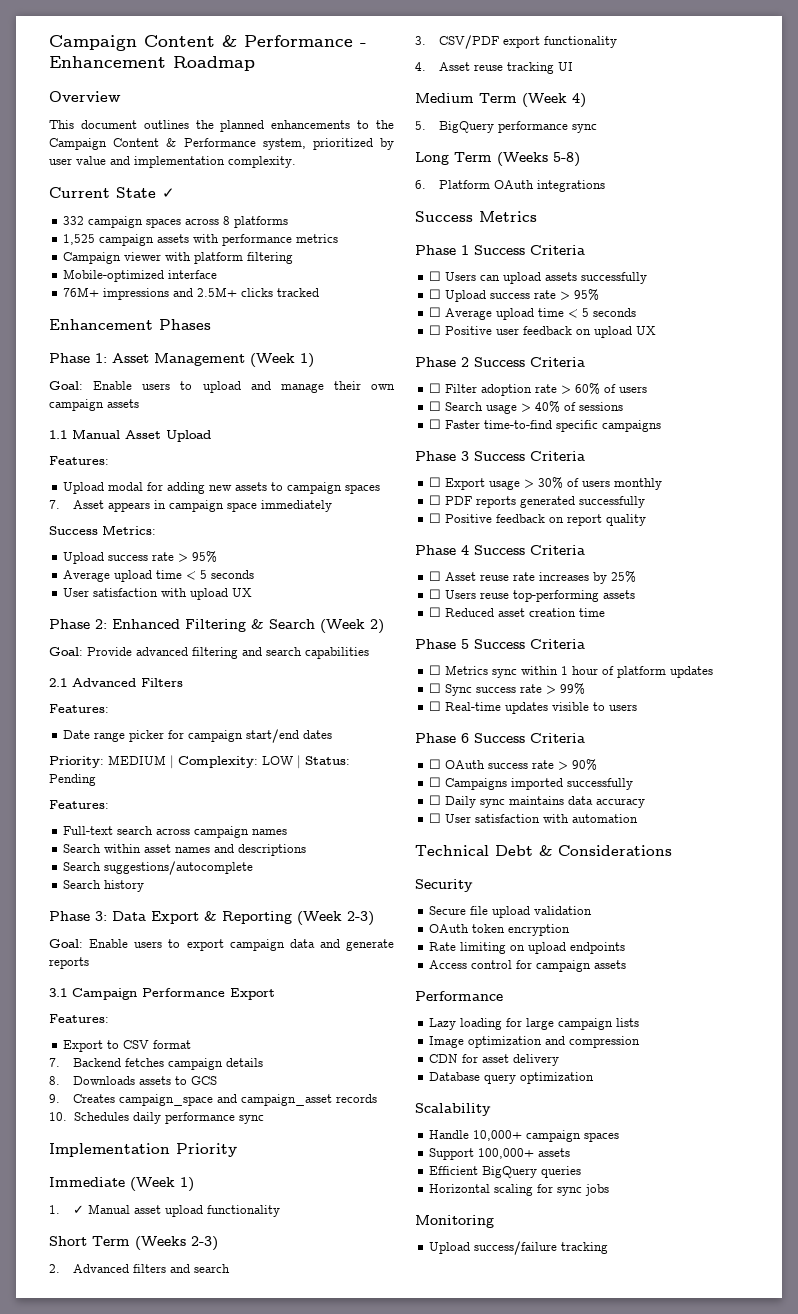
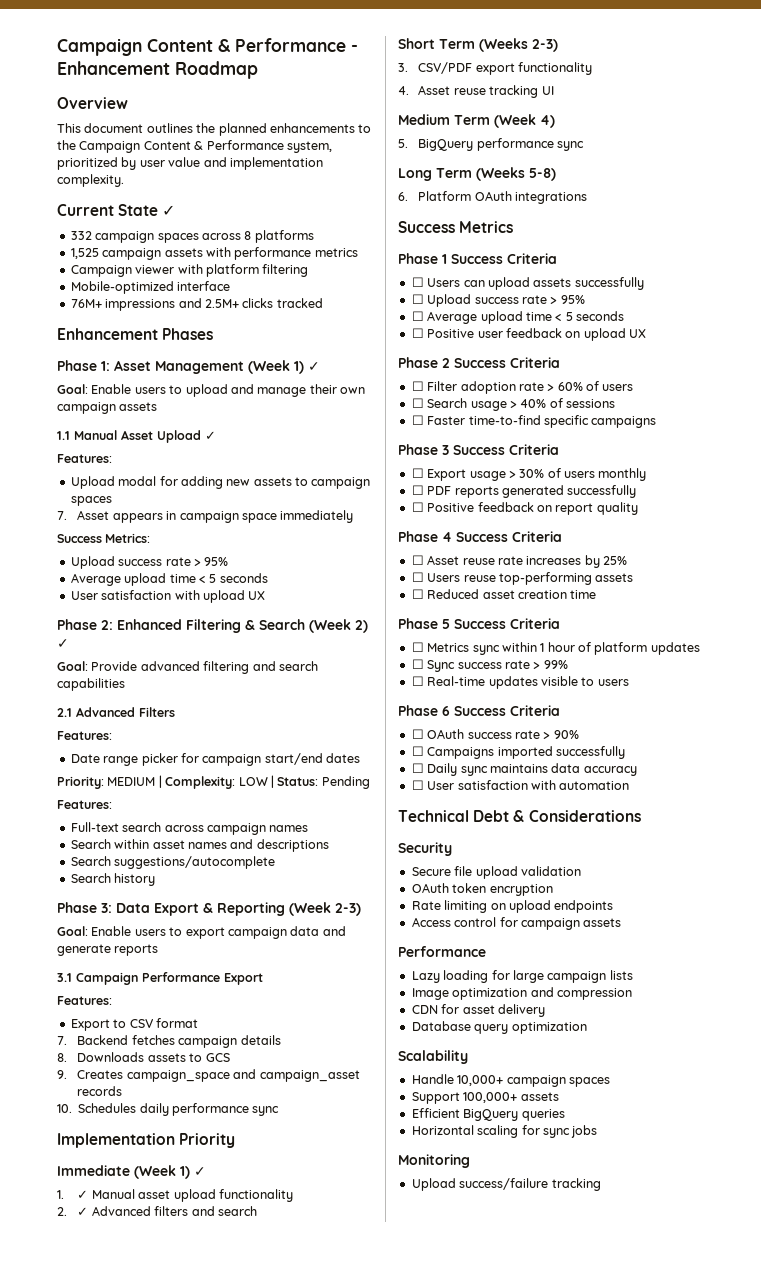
- Phase 1: Asset Management (Week 1)
+ Phase 1: Asset Management (Week 1) ✓
- 1.1 Manual Asset Upload
+ 1.1 Manual Asset Upload ✓
- Phase 2: Enhanced Filtering & Search (Week 2)
+ Phase 2: Enhanced Filtering & Search (Week 2) ✓
- Immediate (Week 1)
+ Immediate (Week 1) ✓
+ 2. ✓ Advanced filters and search
- 2. Advanced filters and search

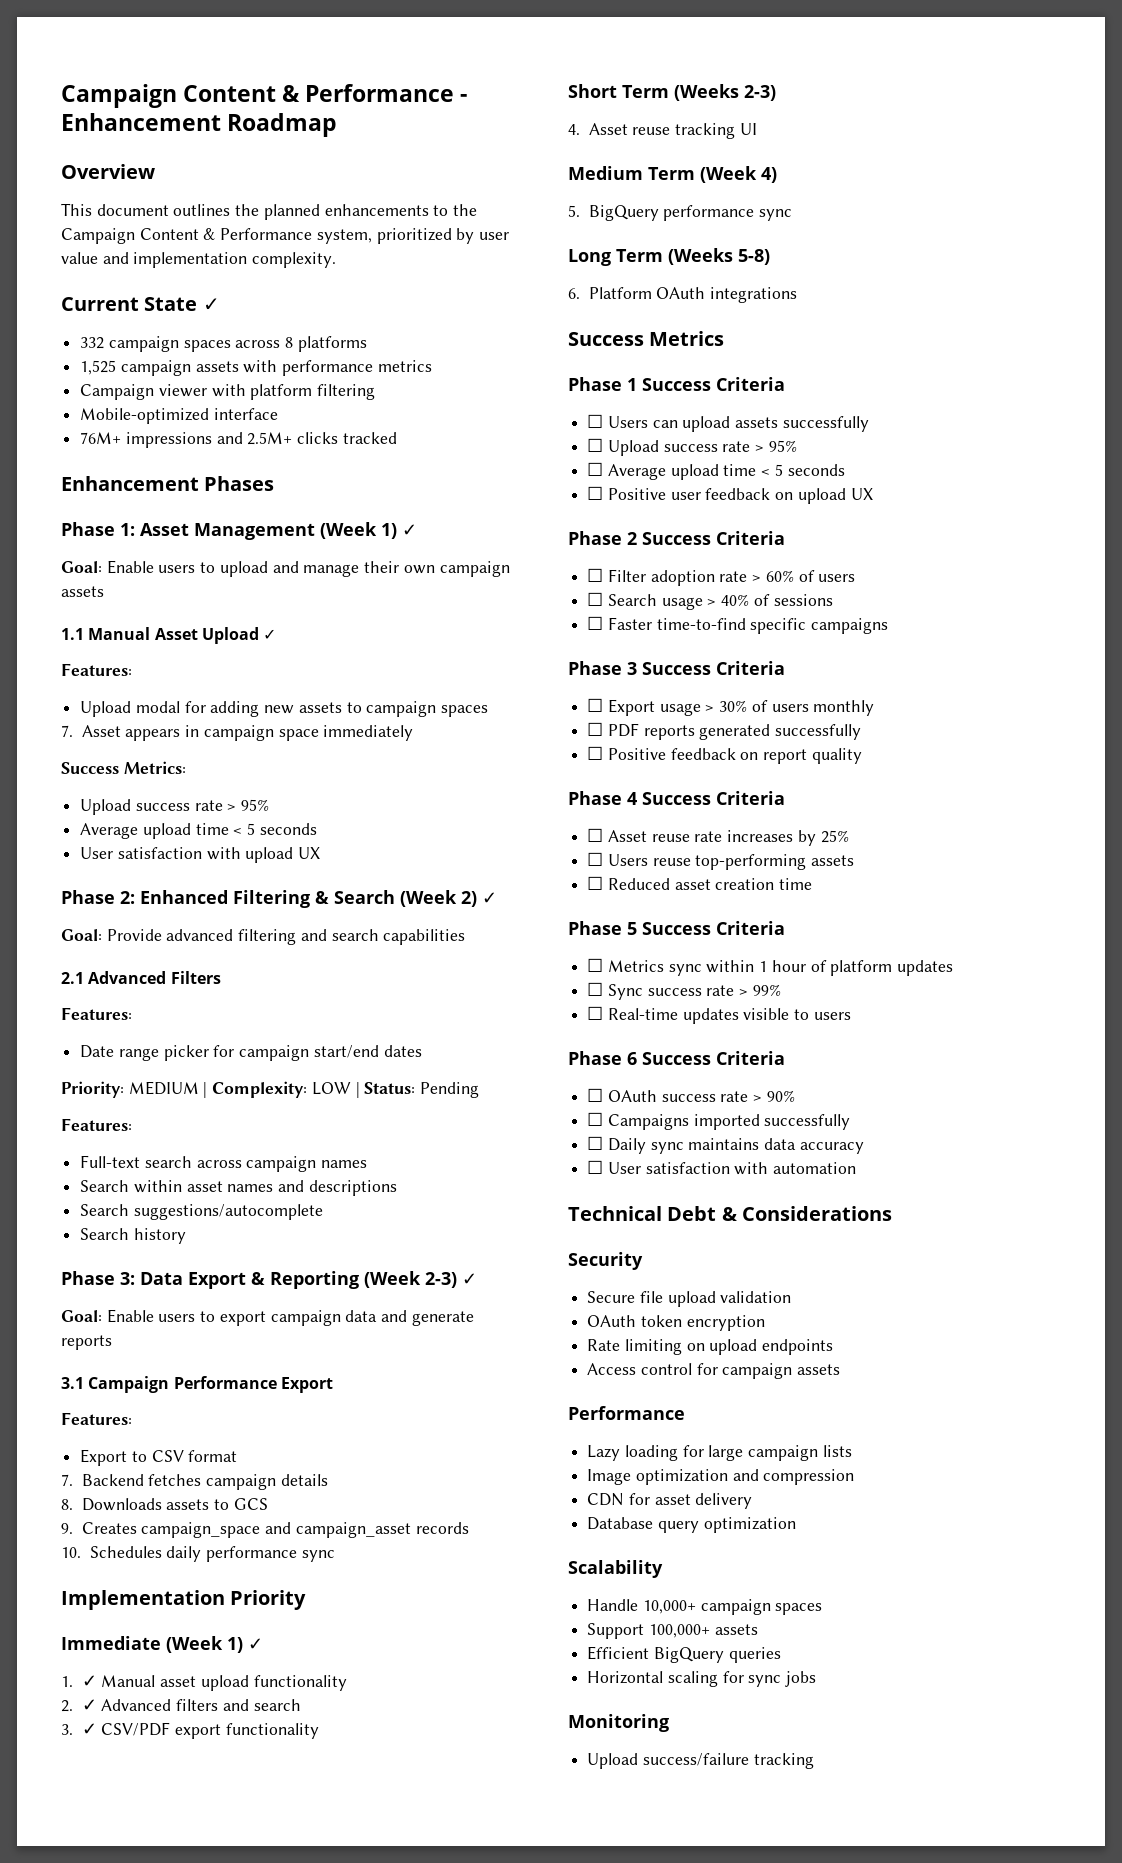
- Phase 3: Data Export & Reporting (Week 2-3)
+ Phase 3: Data Export & Reporting (Week 2-3) ✓
+ 3. ✓ CSV/PDF export functionality
- 3. CSV/PDF export functionality

